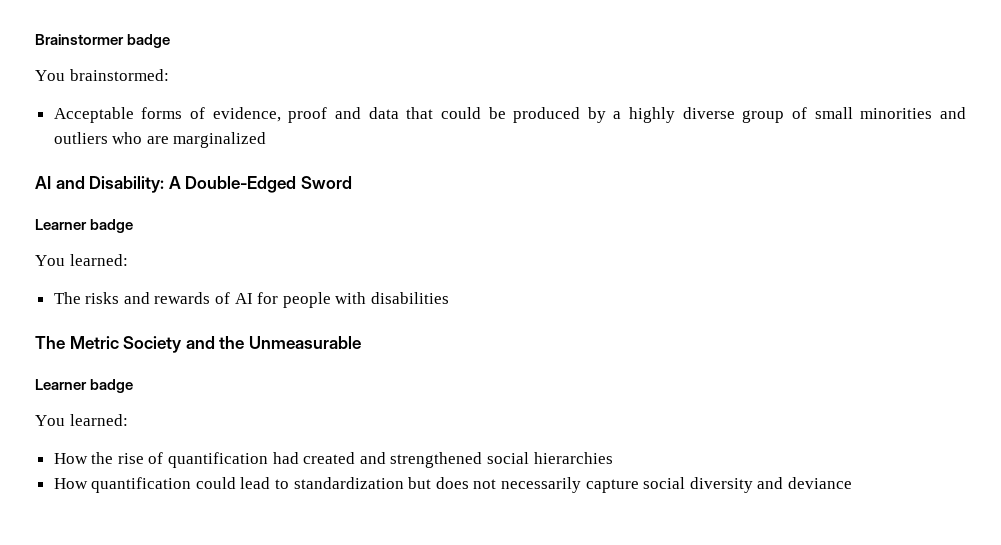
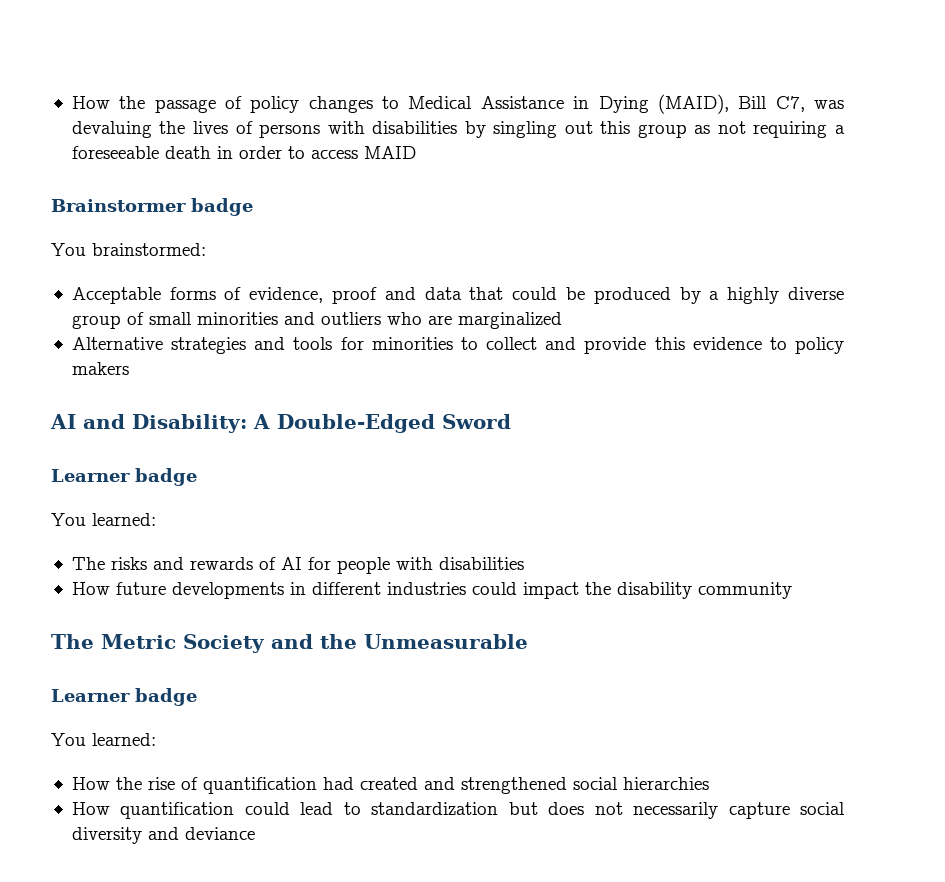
+ How the passage of policy changes to Medical Assistance in Dying (MAID), Bill C7, was devaluing the lives of persons with disabilities by singling out this group as not requiring a foreseeable death in order to access MAID
+ Alternative strategies and tools for minorities to collect and provide this evidence to policy makers
+ How future developments in different industries could impact the disability community

